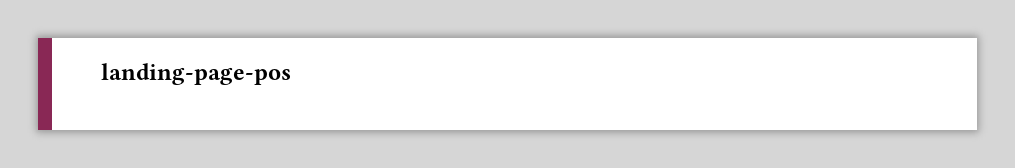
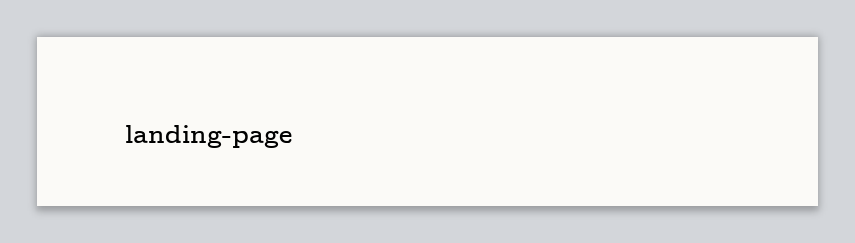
- landing-page-pos
+ landing-page

